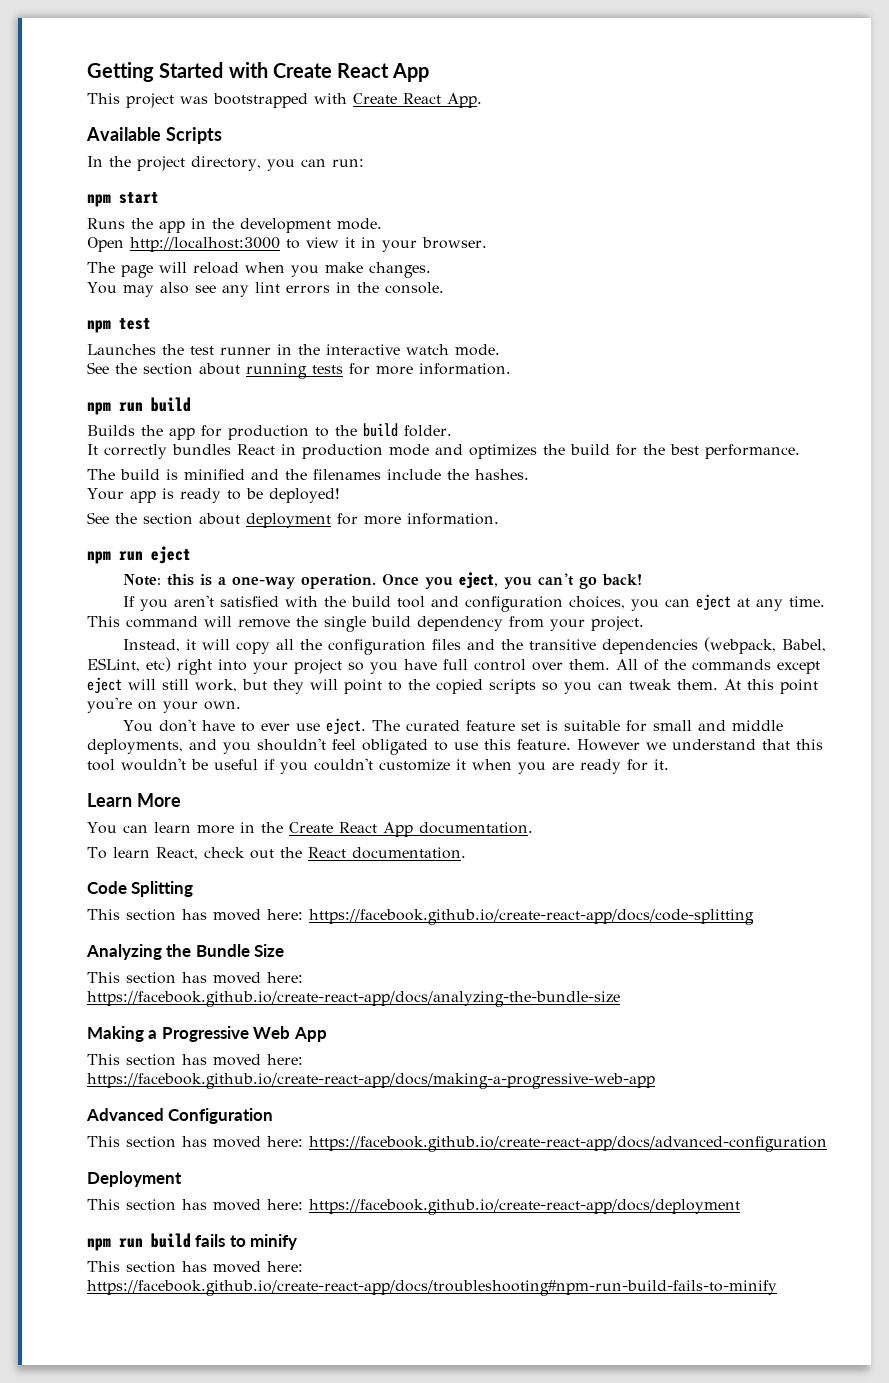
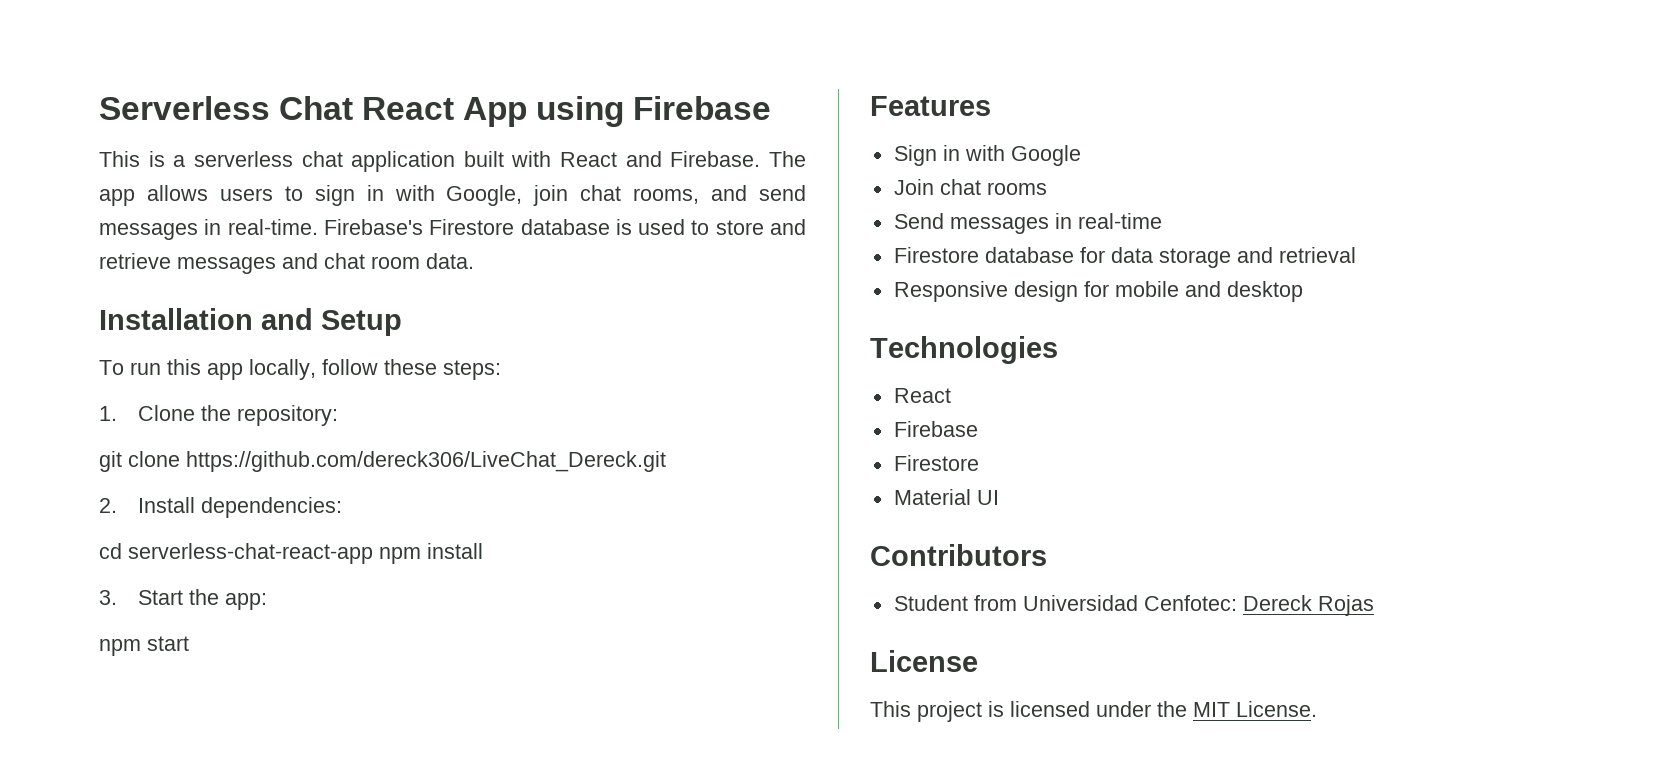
- Getting Started with Create React App
- This project was bootstrapped with Create React App.
- Available Scripts
- In the project directory, you can run:
+ Serverless Chat React App using Firebase
+ This is a serverless chat application built with React and Firebase. The app allows users to sign in with Google, join chat rooms, and send messages in real-time. Firebase's Firestore database is used to store and retrieve messages and chat room data.
+ Installation and Setup
+ To run this app locally, follow these steps:
+ 1. Clone the repository:
+ git clone https://github.com/dereck306/LiveChat_Dereck.git
+ 2. Install dependencies:
+ cd serverless-chat-react-app npm install
+ 3. Start the app:
  npm start
- Runs the app in the development mode.
- Open http://localhost:3000 to view it in your browser.
- The page will reload when you make changes.
- You may also see any lint errors in the console.
- npm test
- Launches the test runner in the interactive watch mode.
- See the section about running tests for more information.
- npm run build
- Builds the app for production to the build folder.
- It correctly bundles React in production mode and optimizes the build for the best performance.
- The build is minified and the filenames include the hashes.
- Your app is ready to be deployed!
- See the section about deployment for more information.
- npm run eject
- Note: this is a one-way operation. Once you eject, you can't go back!
- If you aren't satisfied with the build tool and configuration choices, you can eject at any time. This command will remove the single build dependency from your project.
- Instead, it will copy all the configuration files and the transitive dependencies (webpack, Babel, ESLint, etc) right into your project so you have full control over them. All of the commands except eject will still work, but they will point to the copied scripts so you can tweak them. At this point you're on your own.
- You don't have to ever use eject. The curated feature set is suitable for small and middle deployments, and you shouldn't feel obligated to use this feature. However we understand that this tool wouldn't be useful if you couldn't customize it when you are ready for it.
- Learn More
- You can learn more in the Create React App documentation.
- To learn React, check out the React documentation.
- Code Splitting
- This section has moved here: https://facebook.github.io/create-react-app/docs/code-splitting
- Analyzing the Bundle Size
- This section has moved here: https://facebook.github.io/create-react-app/docs/analyzing-the-bundle-size
- Making a Progressive Web App
- This section has moved here: https://facebook.github.io/create-react-app/docs/making-a-progressive-web-app
- Advanced Configuration
- This section has moved here: https://facebook.github.io/create-react-app/docs/advanced-configuration
- Deployment
- This section has moved here: https://facebook.github.io/create-react-app/docs/deployment
- npm run build fails to minify
- This section has moved here: https://facebook.github.io/create-react-app/docs/troubleshooting#npm-run-build-fails-to-minify
+ Features
+ Sign in with Google
+ Join chat rooms
+ Send messages in real-time
+ Firestore database for data storage and retrieval
+ Responsive design for mobile and desktop
+ Technologies
+ React
+ Firebase
+ Firestore
+ Material UI
+ Contributors
+ Student from Universidad Cenfotec: Dereck Rojas
+ License
+ This project is licensed under the MIT License.

